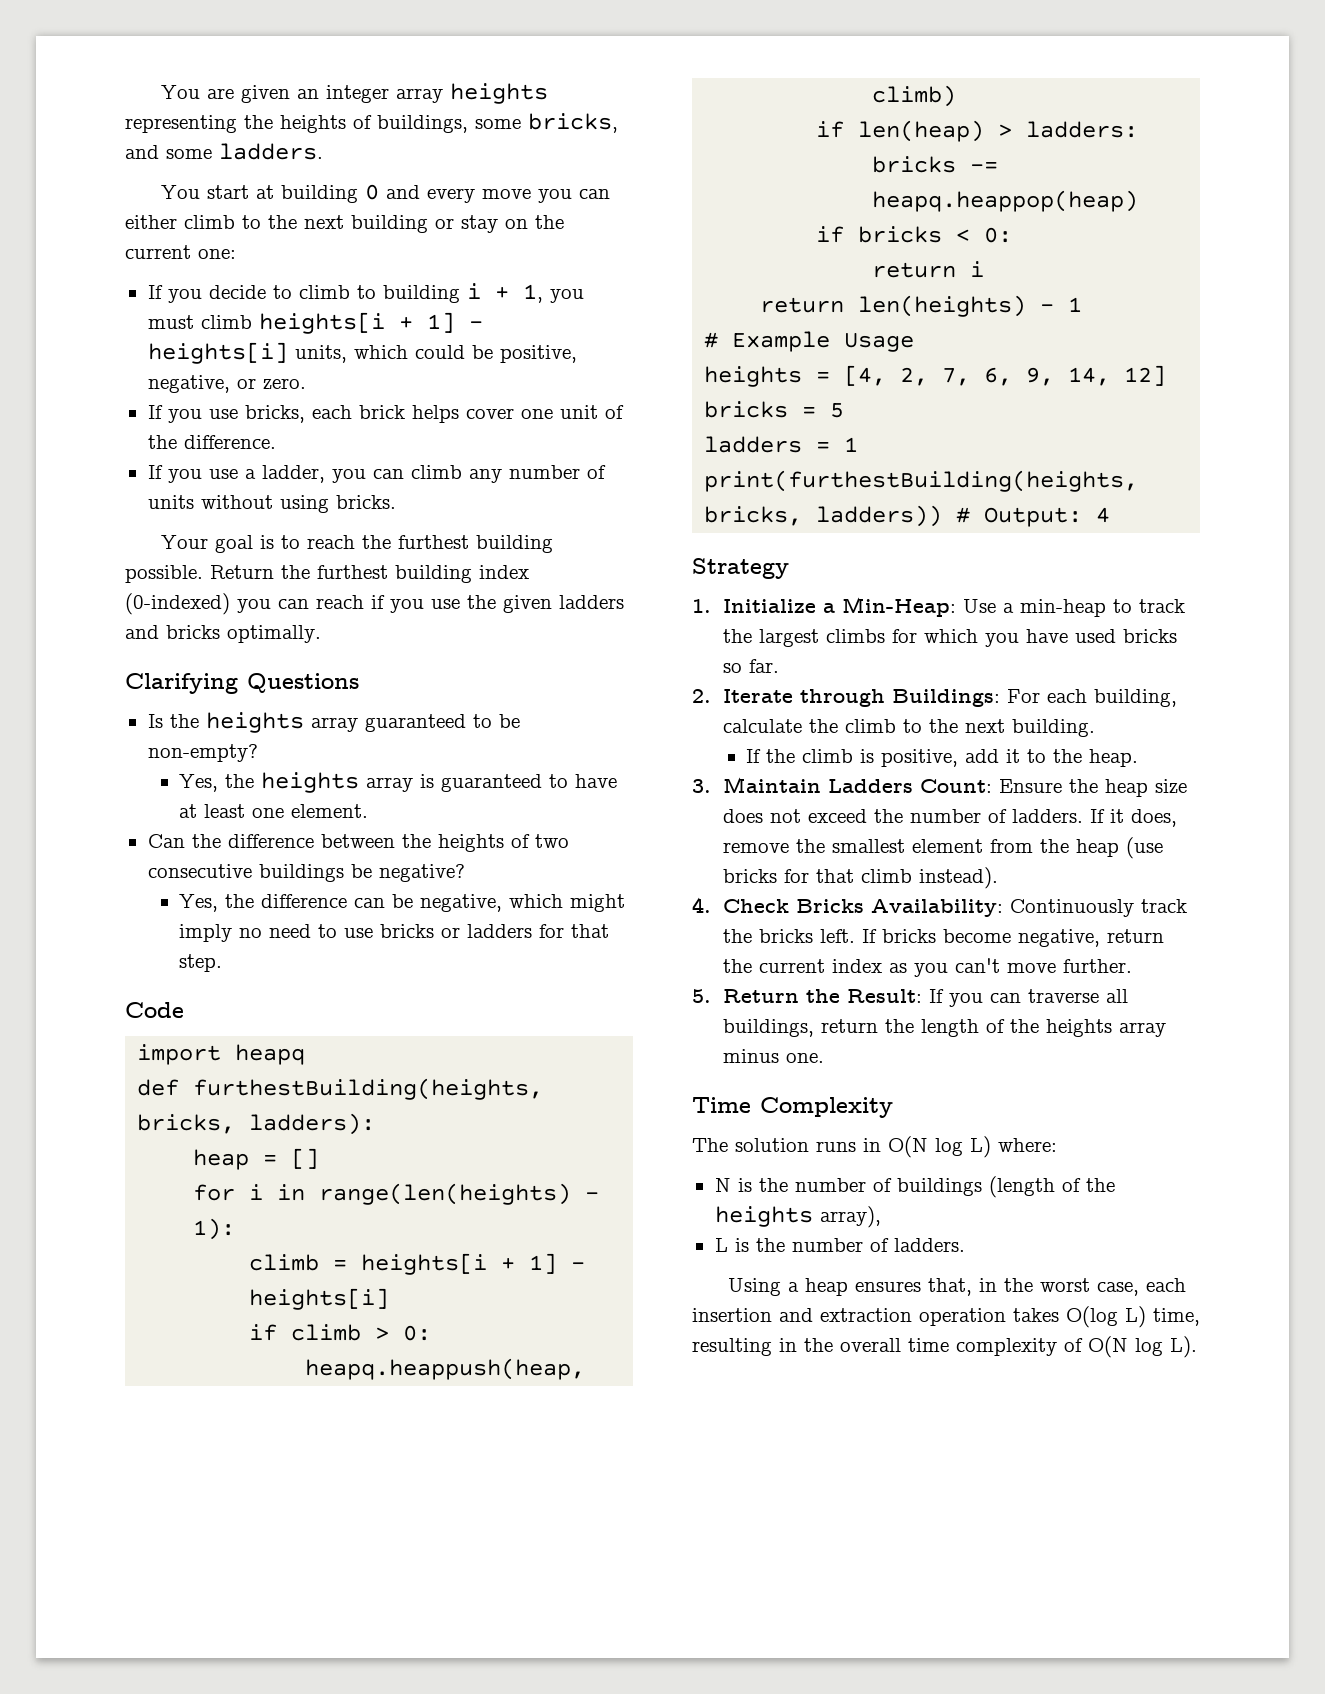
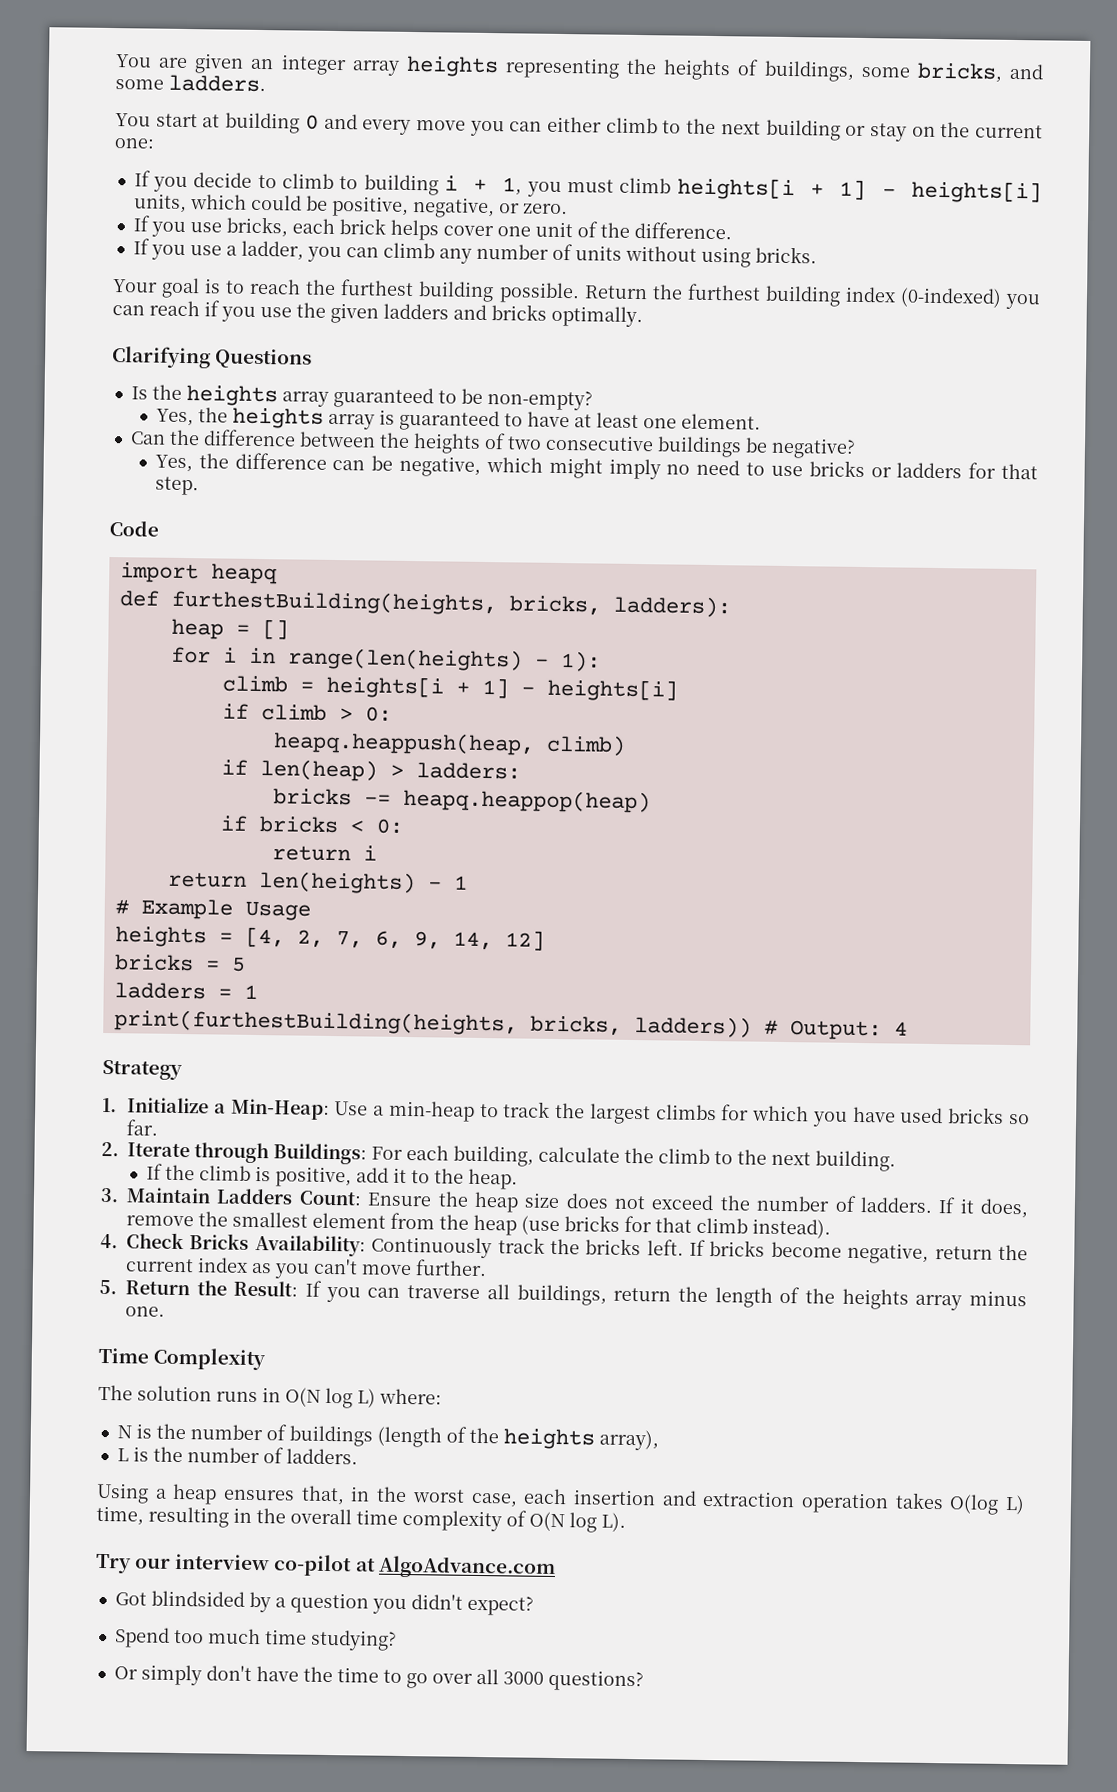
+ Try our interview co-pilot at AlgoAdvance.com
+ Got blindsided by a question you didn't expect?
+ Spend too much time studying?
+ Or simply don't have the time to go over all 3000 questions?

